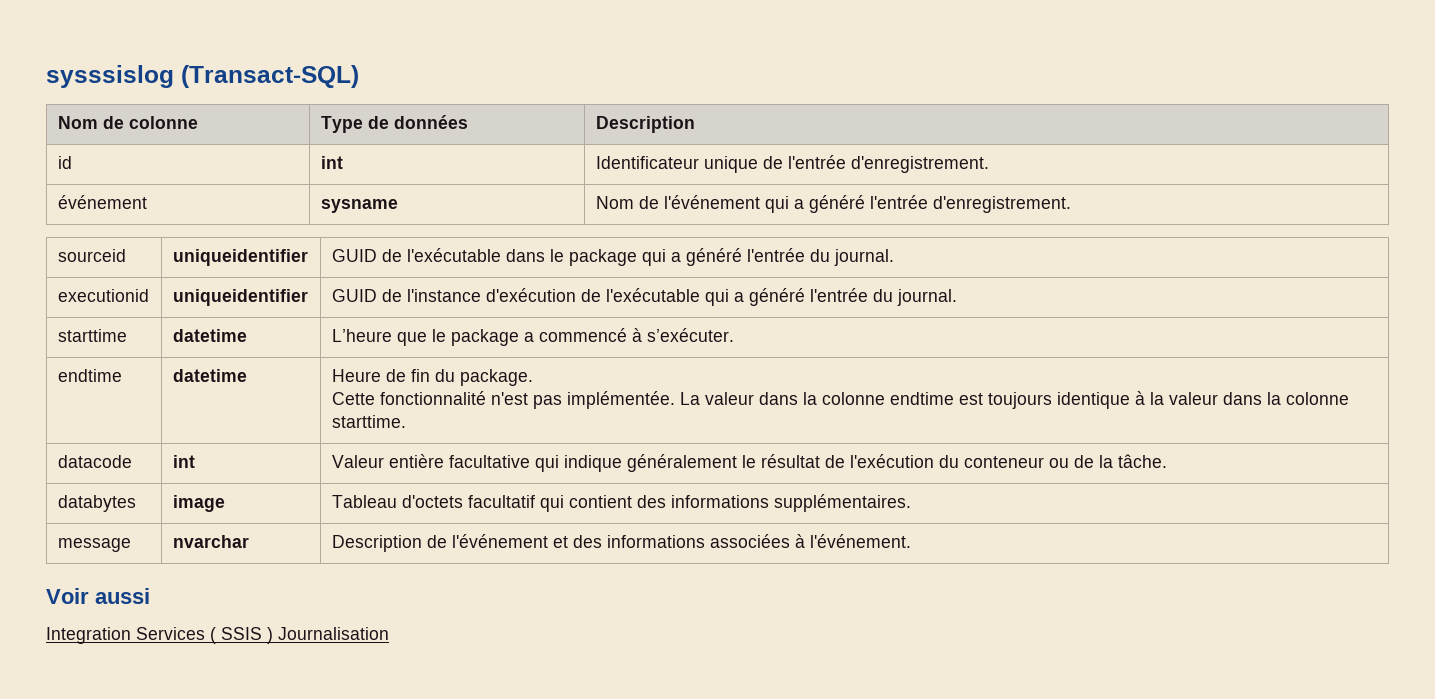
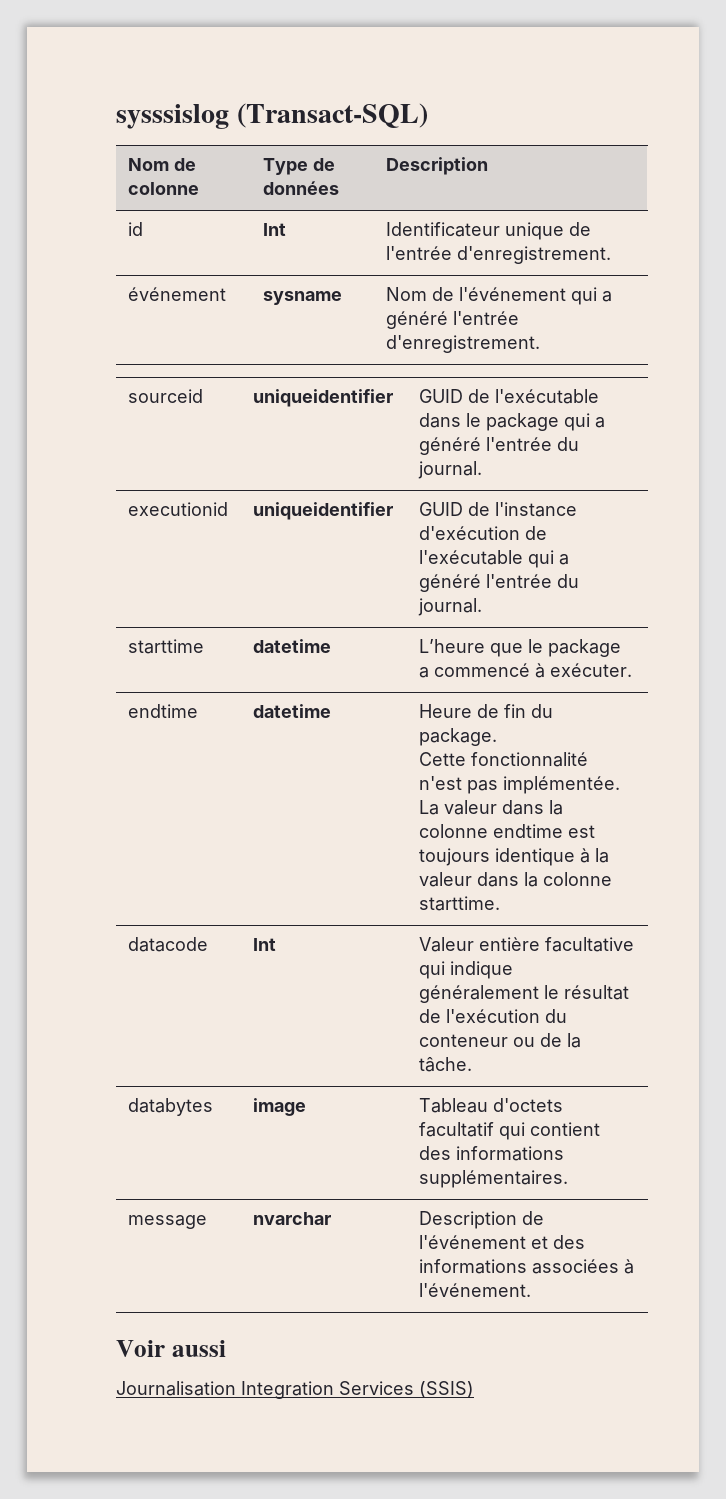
- id | int | Identificateur unique de l'entrée d'enregistrement.
+ id | Int | Identificateur unique de l'entrée d'enregistrement.
- starttime | datetime | L’heure que le package a commencé à s’exécuter.
+ starttime | datetime | L’heure que le package a commencé à exécuter.
- datacode | int | Valeur entière facultative qui indique généralement le résultat de l'exécution du conteneur ou de la tâche.
+ datacode | Int | Valeur entière facultative qui indique généralement le résultat de l'exécution du conteneur ou de la tâche.
- Integration Services ( SSIS ) Journalisation
+ Journalisation Integration Services (SSIS)

